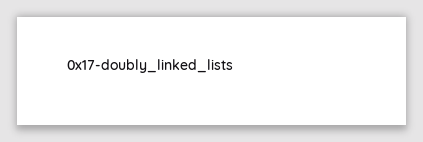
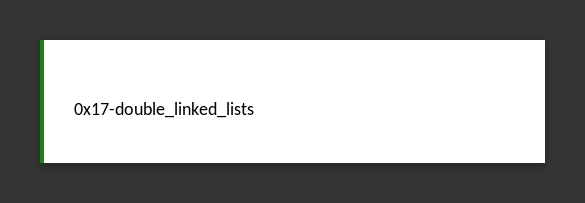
- 0x17-doubly_linked_lists
+ 0x17-double_linked_lists

